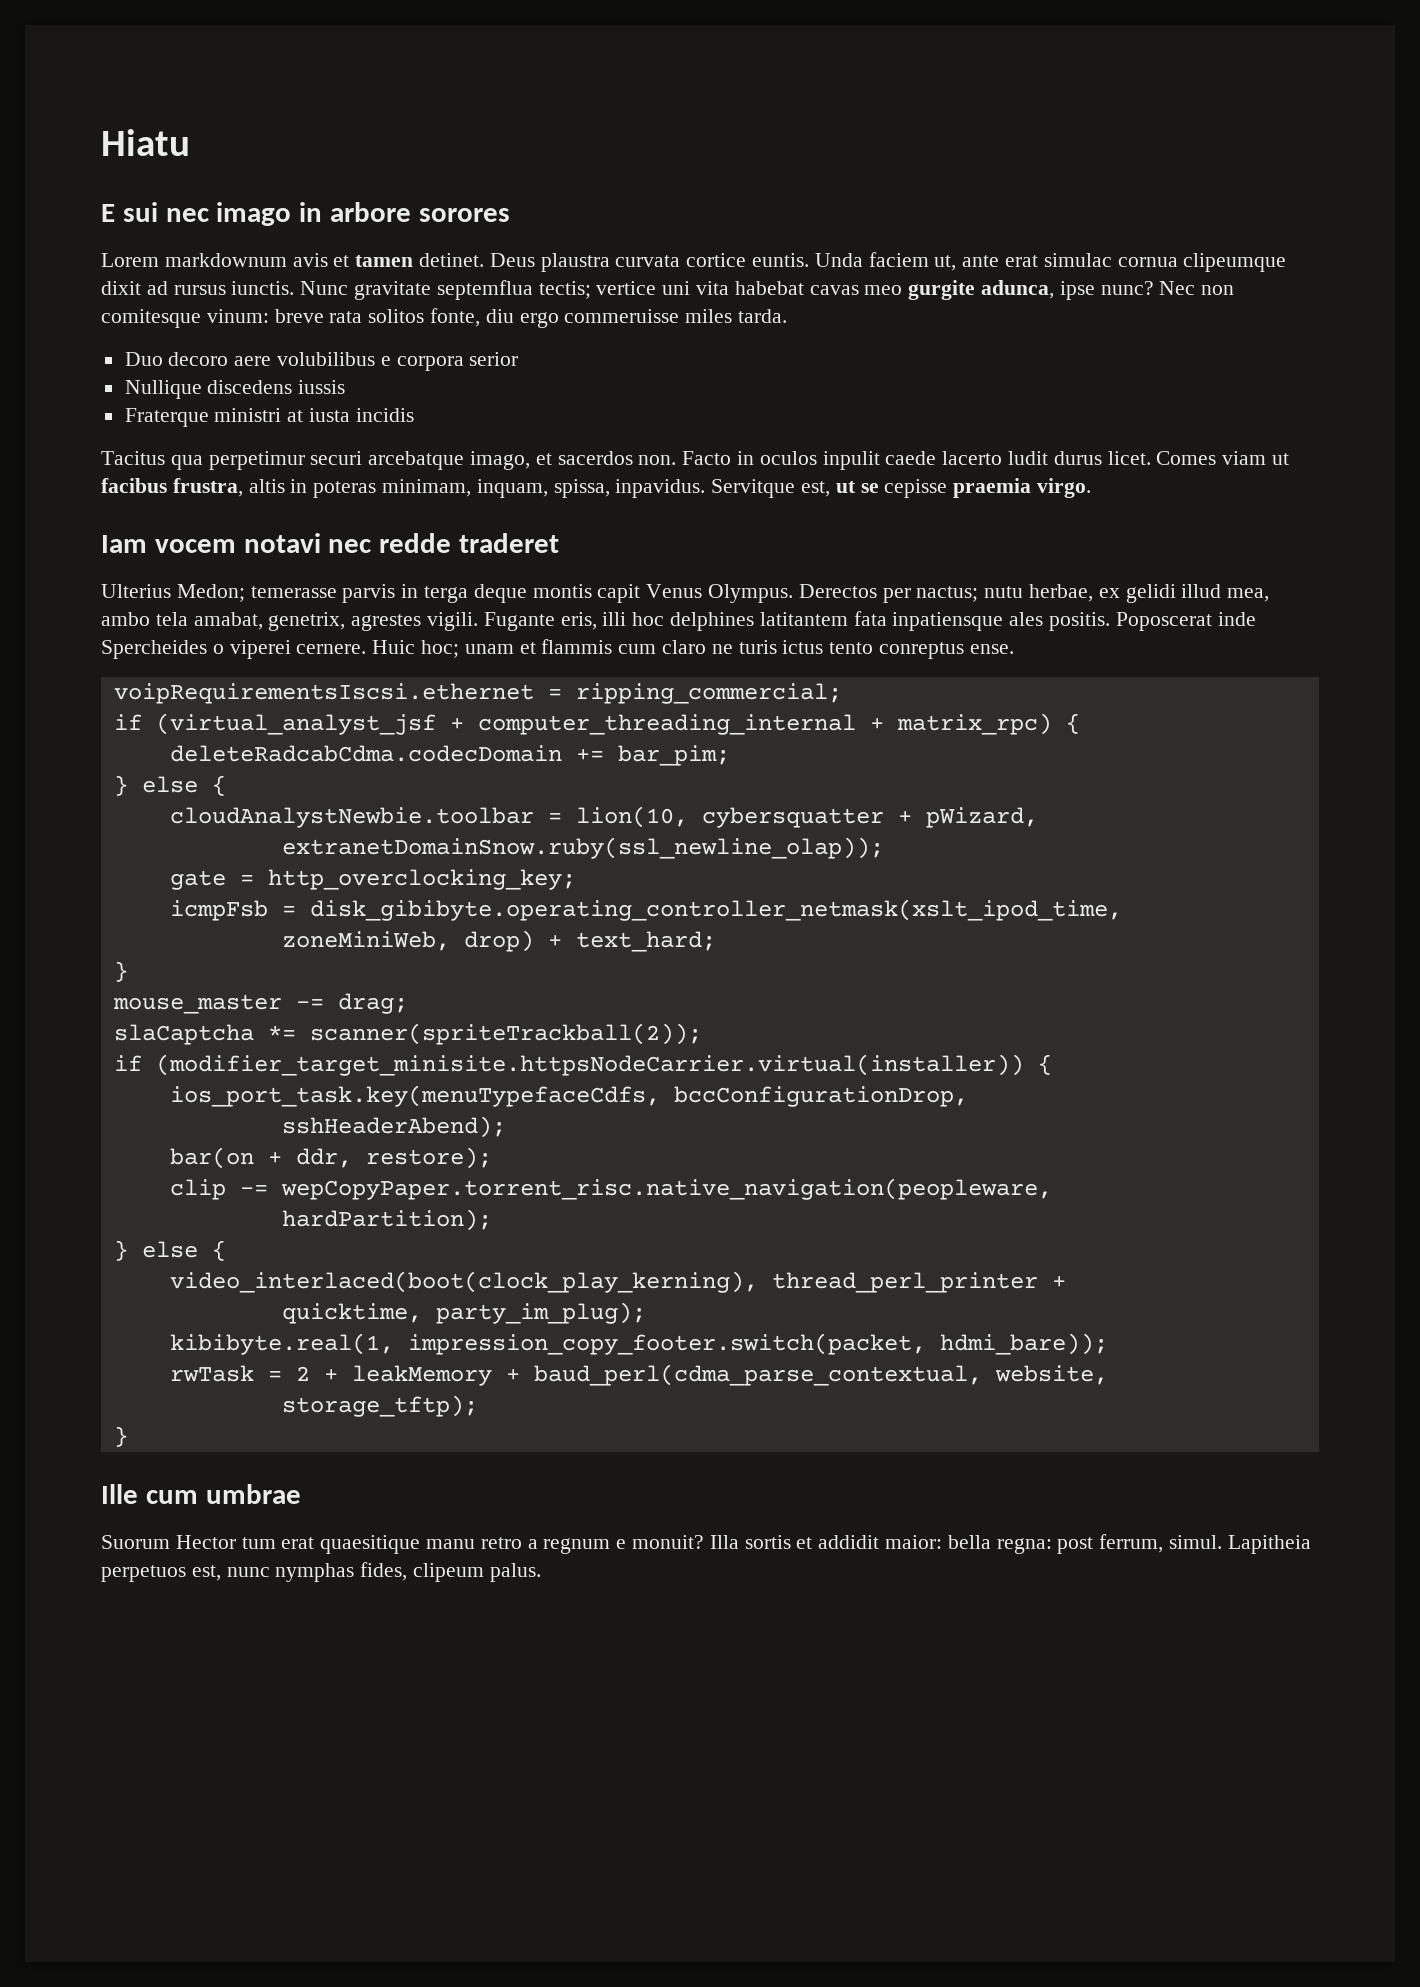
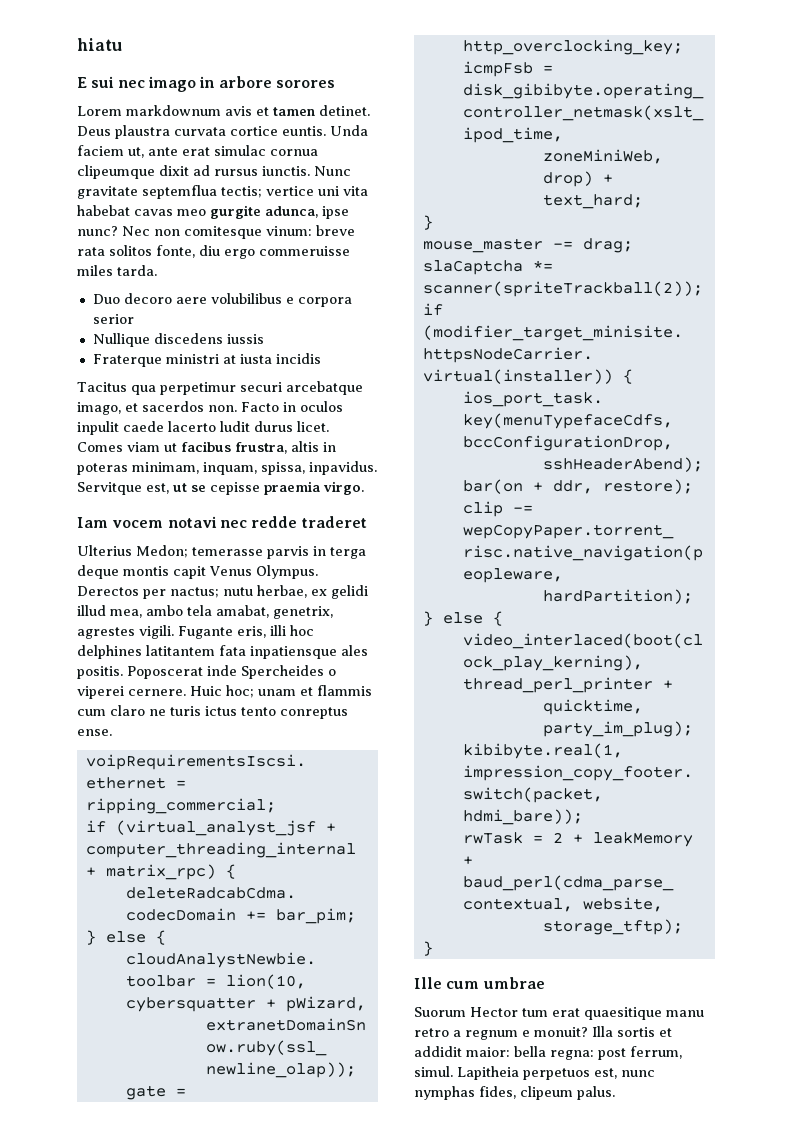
- Hiatu
+ hiatu

